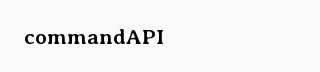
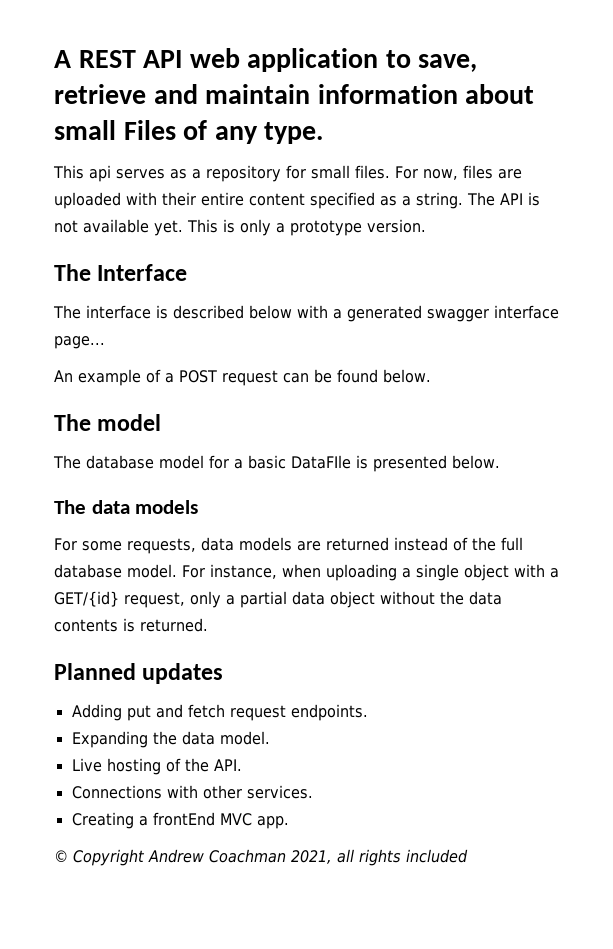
- commandAPI
+ A REST API web application to save, retrieve and maintain information about small Files of any type.
+ This api serves as a repository for small files. For now, files are uploaded with their entire content specified as a string. The API is not available yet. This is only a prototype version.
+ The Interface
+ The interface is described below with a generated swagger interface page...
+ An example of a POST request can be found below.
+ The model
+ The database model for a basic DataFIle is presented below.
+ The data models
+ For some requests, data models are returned instead of the full database model. For instance, when uploading a single object with a GET/{id} request, only a partial data object without the data contents is returned.
+ Planned updates
+ Adding put and fetch request endpoints.
+ Expanding the data model.
+ Live hosting of the API.
+ Connections with other services.
+ Creating a frontEnd MVC app.
+ © Copyright Andrew Coachman 2021, all rights included

